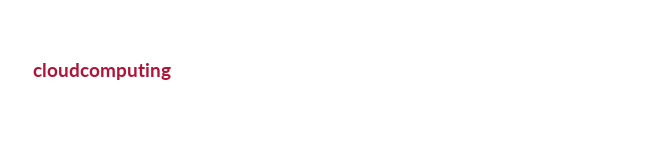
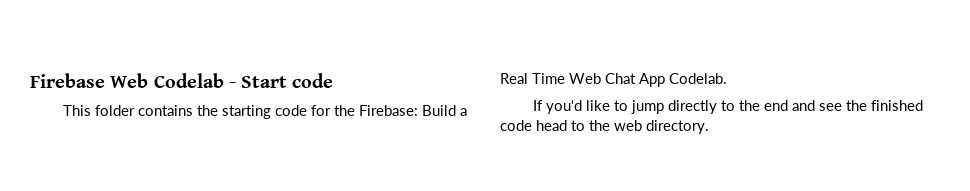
- cloudcomputing
+ Firebase Web Codelab - Start code
+ This folder contains the starting code for the Firebase: Build a Real Time Web Chat App Codelab.
+ If you'd like to jump directly to the end and see the finished code head to the web directory.

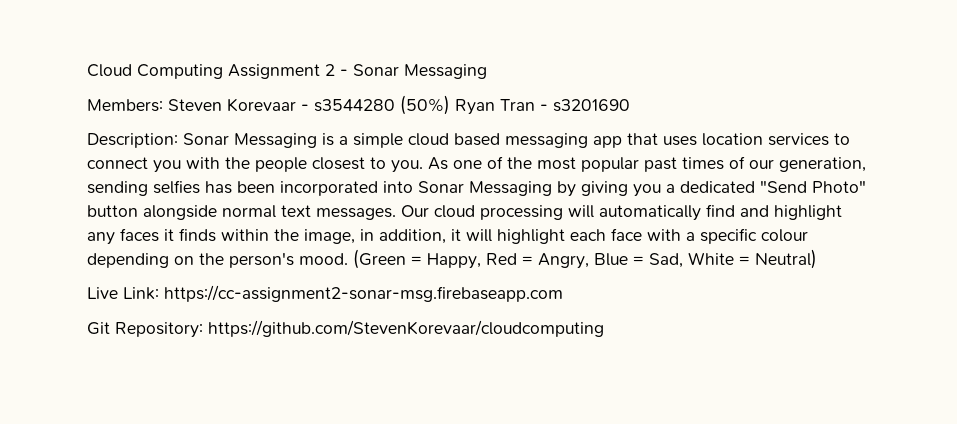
- Firebase Web Codelab - Start code
- This folder contains the starting code for the Firebase: Build a Real Time Web Chat App Codelab.
- If you'd like to jump directly to the end and see the finished code head to the web directory.
+ Cloud Computing Assignment 2 - Sonar Messaging
+ Members: Steven Korevaar - s3544280 (50%) Ryan Tran - s3201690
+ Description: Sonar Messaging is a simple cloud based messaging app that uses location services to connect you with the people closest to you. As one of the most popular past times of our generation, sending selfies has been incorporated into Sonar Messaging by giving you a dedicated "Send Photo" button alongside normal text messages. Our cloud processing will automatically find and highlight any faces it finds within the image, in addition, it will highlight each face with a specific colour depending on the person's mood. (Green = Happy, Red = Angry, Blue = Sad, White = Neutral)
+ Live Link: https://cc-assignment2-sonar-msg.firebaseapp.com
+ Git Repository: https://github.com/StevenKorevaar/cloudcomputing

